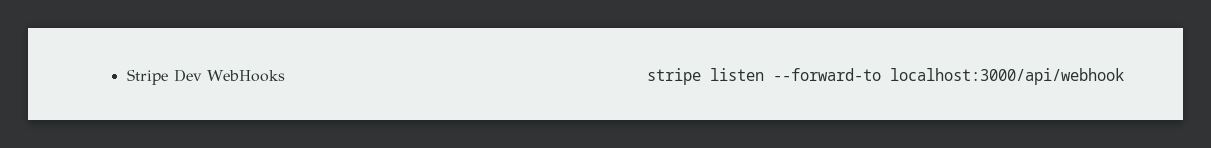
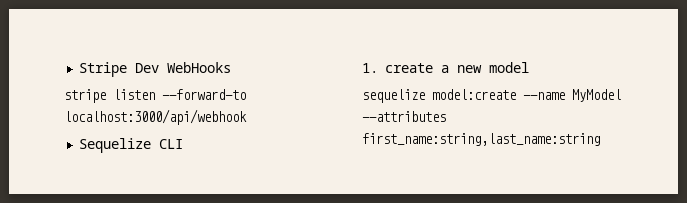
+ Sequelize CLI
+ 1. create a new model
+ sequelize model:create --name MyModel --attributes first_name:string,last_name:string

